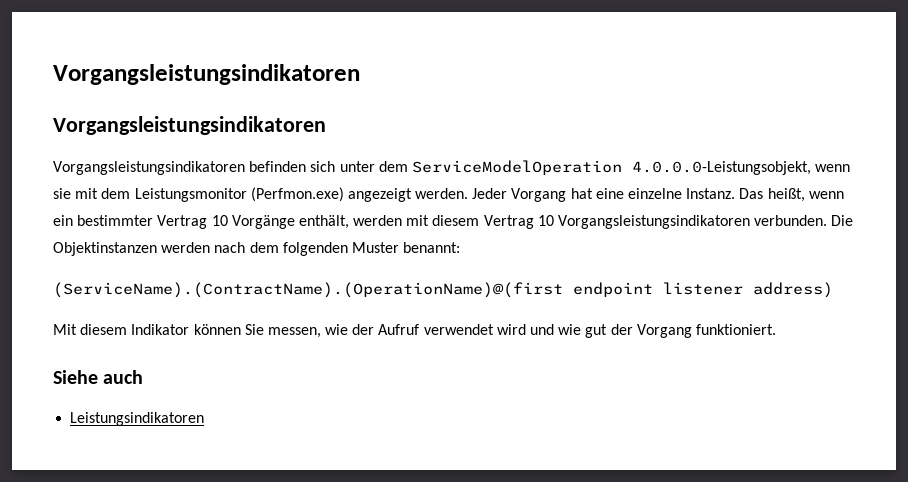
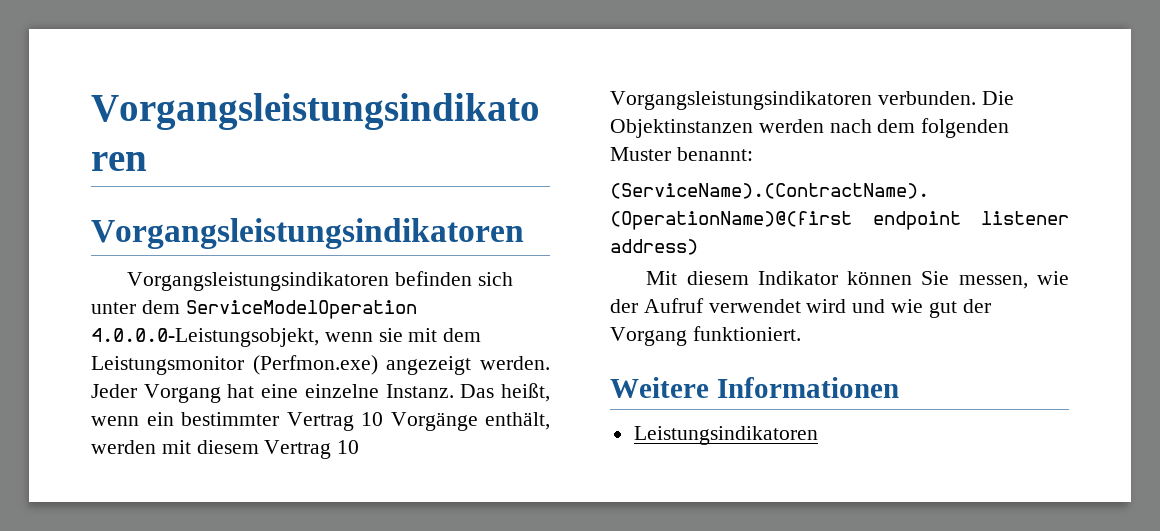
- Siehe auch
+ Weitere Informationen

